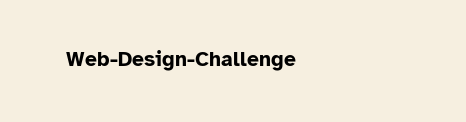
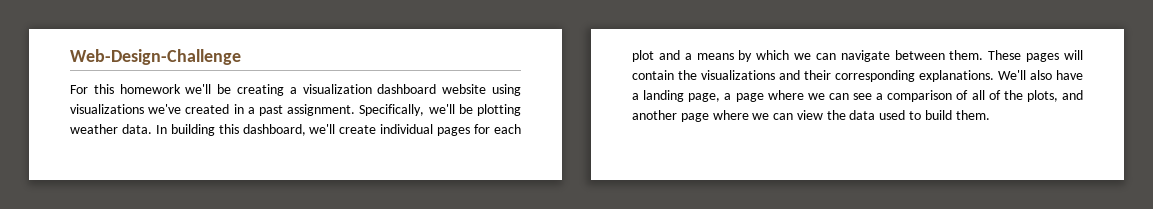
+ For this homework we'll be creating a visualization dashboard website using visualizations we've created in a past assignment. Specifically, we'll be plotting weather data. In building this dashboard, we'll create individual pages for each plot and a means by which we can navigate between them. These pages will contain the visualizations and their corresponding explanations. We'll also have a landing page, a page where we can see a comparison of all of the plots, and another page where we can view the data used to build them.

